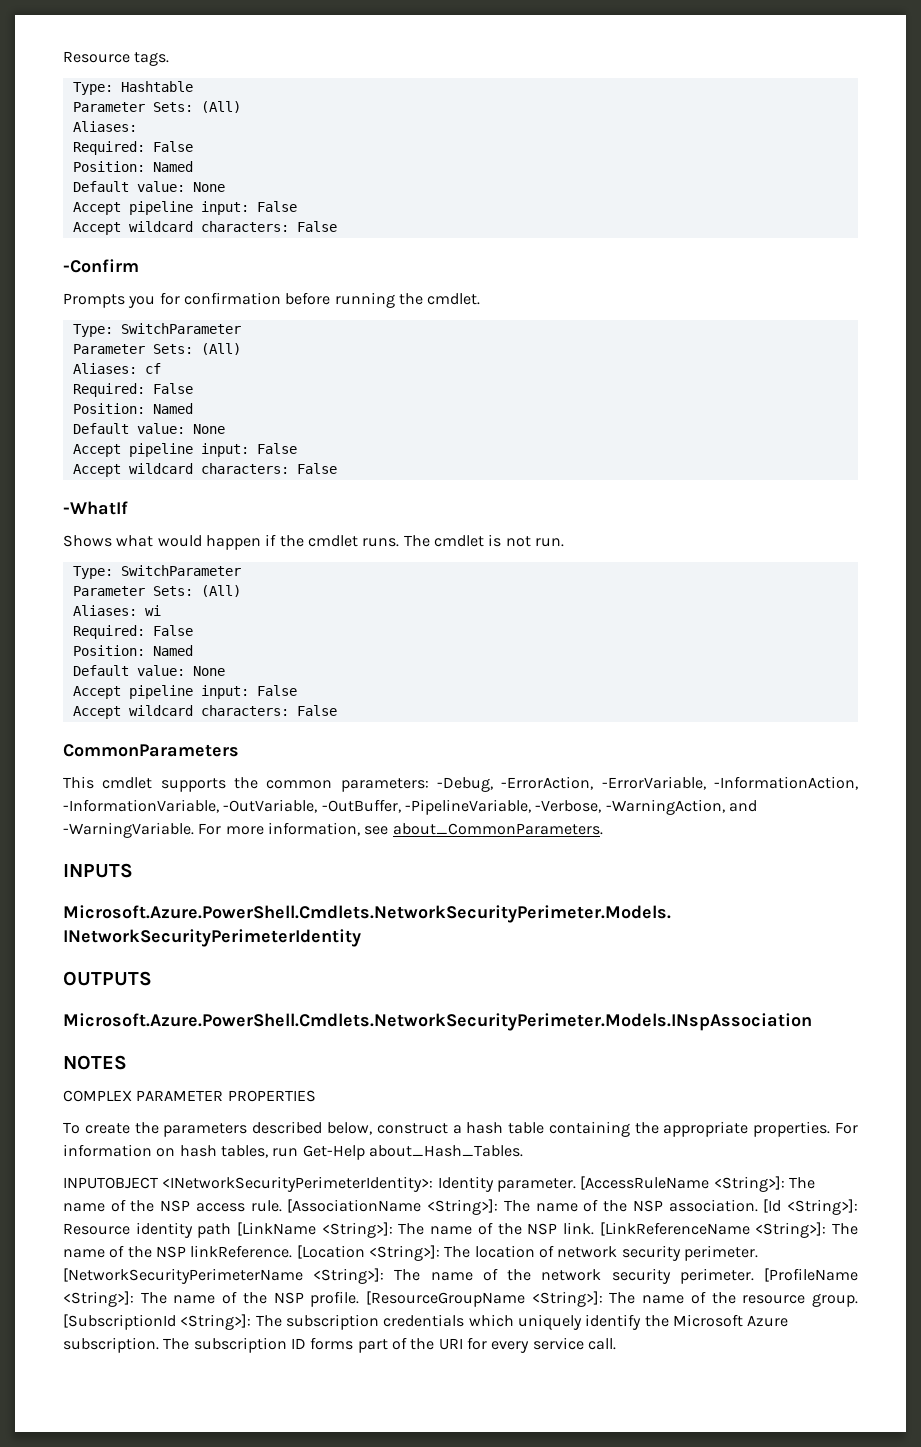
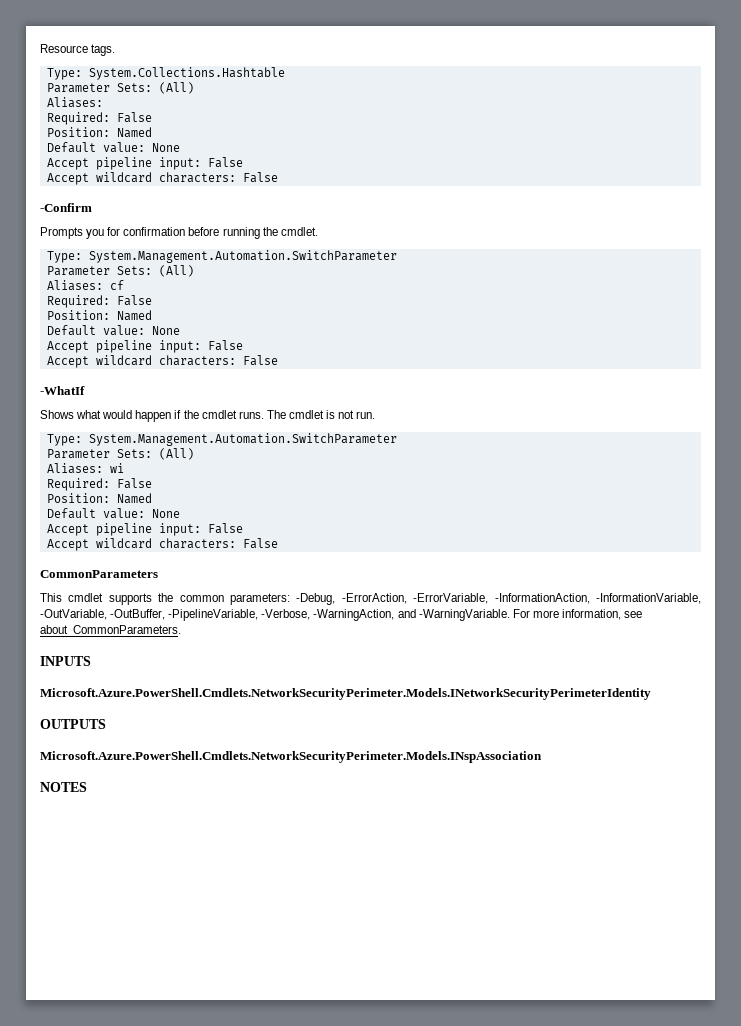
- Type: Hashtable
+ Type: System.Collections.Hashtable
  Prompts you for confirmation before running the cmdlet.
- Type: SwitchParameter
+ Type: System.Management.Automation.SwitchParameter
  The cmdlet is not run.
- Type: SwitchParameter
+ Type: System.Management.Automation.SwitchParameter
- COMPLEX PARAMETER PROPERTIES
- To create the parameters described below, construct a hash table containing the appropriate properties. For information on hash tables, run Get-Help about_Hash_Tables.
- INPUTOBJECT <INetworkSecurityPerimeterIdentity>: Identity parameter. [AccessRuleName <String>]: The name of the NSP access rule. [AssociationName <String>]: The name of the NSP association. [Id <String>]: Resource identity path [LinkName <String>]: The name of the NSP link. [LinkReferenceName <String>]: The name of the NSP linkReference. [Location <String>]: The location of network security perimeter. [NetworkSecurityPerimeterName <String>]: The name of the network security perimeter. [ProfileName <String>]: The name of the NSP profile. [ResourceGroupName <String>]: The name of the resource group. [SubscriptionId <String>]: The subscription credentials which uniquely identify the Microsoft Azure subscription. The subscription ID forms part of the URI for every service call.

